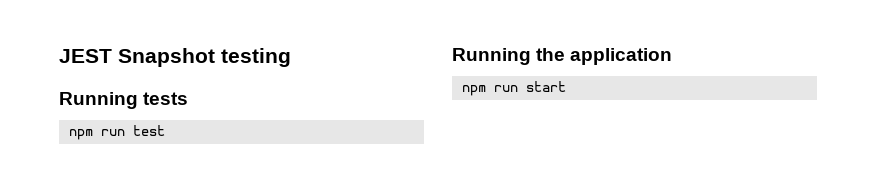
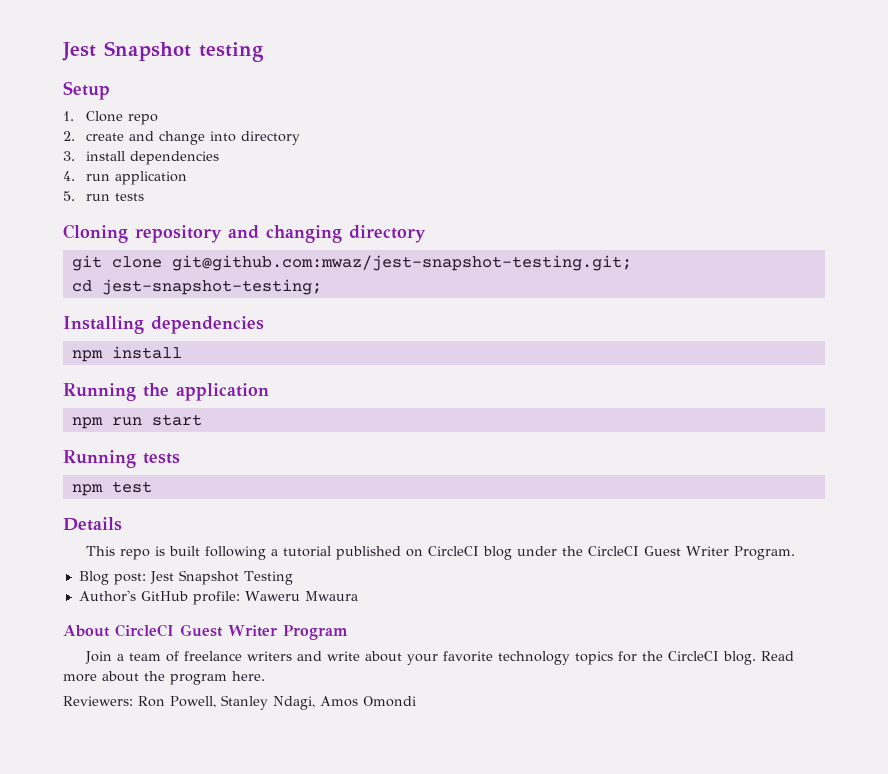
- JEST Snapshot testing
+ Jest Snapshot testing
- Running tests
- npm run test
+ Setup
+ 1. Clone repo
+ 2. create and change into directory
+ 3. install dependencies
+ 4. run application
+ 5. run tests
+ Cloning repository and changing directory
+ git clone git@github.com:mwaz/jest-snapshot-testing.git;
+ cd jest-snapshot-testing;
+ Installing dependencies
+ npm install
+ Running tests
+ npm test
+ Details
+ This repo is built following a tutorial published on CircleCI blog under the CircleCI Guest Writer Program.
+ Blog post: Jest Snapshot Testing
+ Author's GitHub profile: Waweru Mwaura
+ About CircleCI Guest Writer Program
+ Join a team of freelance writers and write about your favorite technology topics for the CircleCI blog. Read more about the program here.
+ Reviewers: Ron Powell, Stanley Ndagi, Amos Omondi

